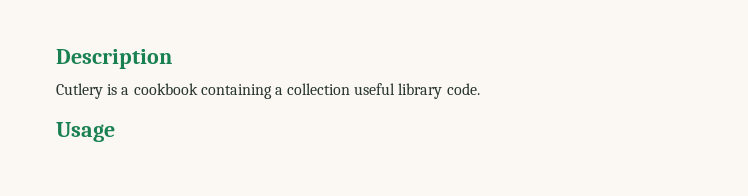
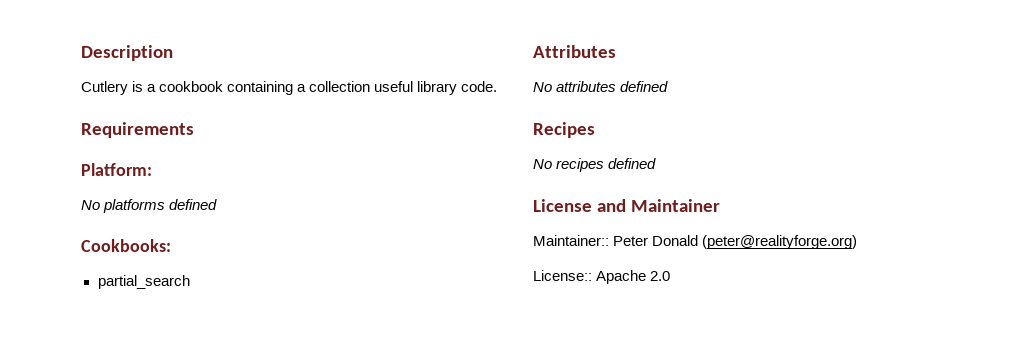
- Usage
+ Requirements
+ Platform:
+ No platforms defined
+ Cookbooks:
+ partial_search
+ Attributes
+ No attributes defined
+ Recipes
+ No recipes defined
+ License and Maintainer
+ Maintainer:: Peter Donald (peter@realityforge.org)
+ License:: Apache 2.0

